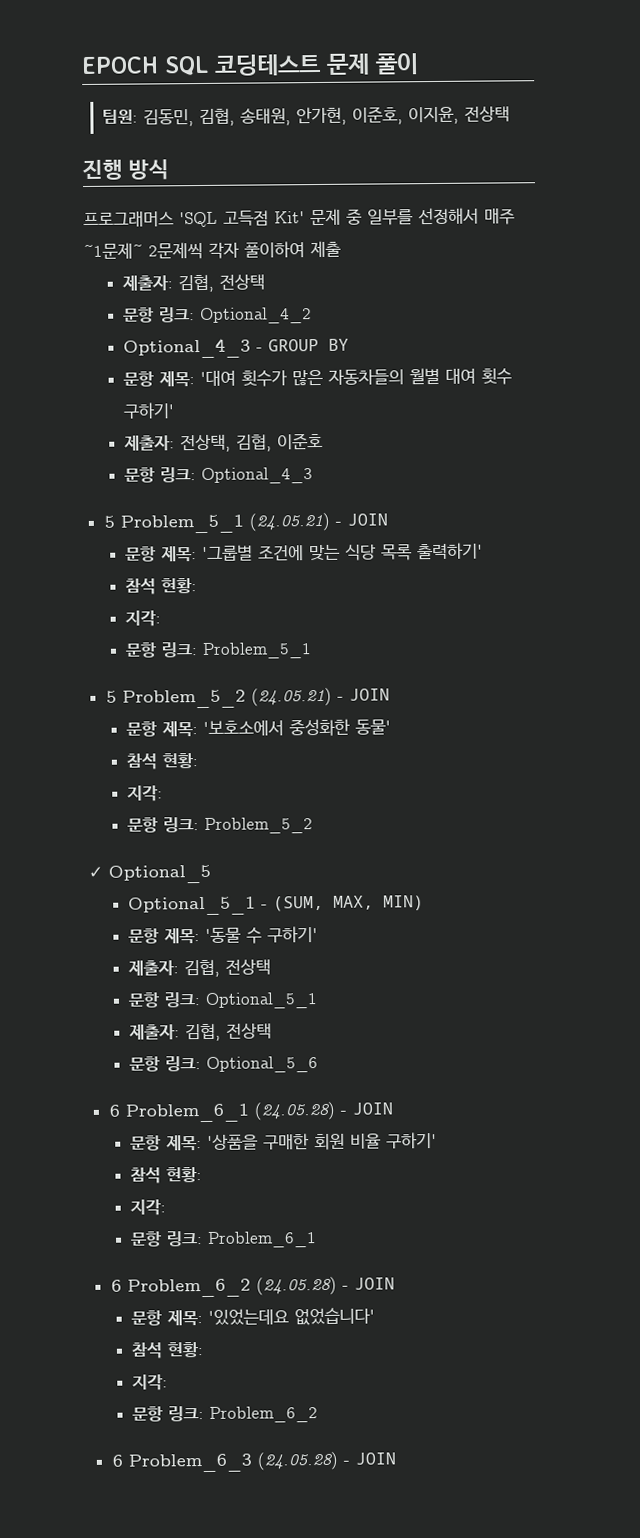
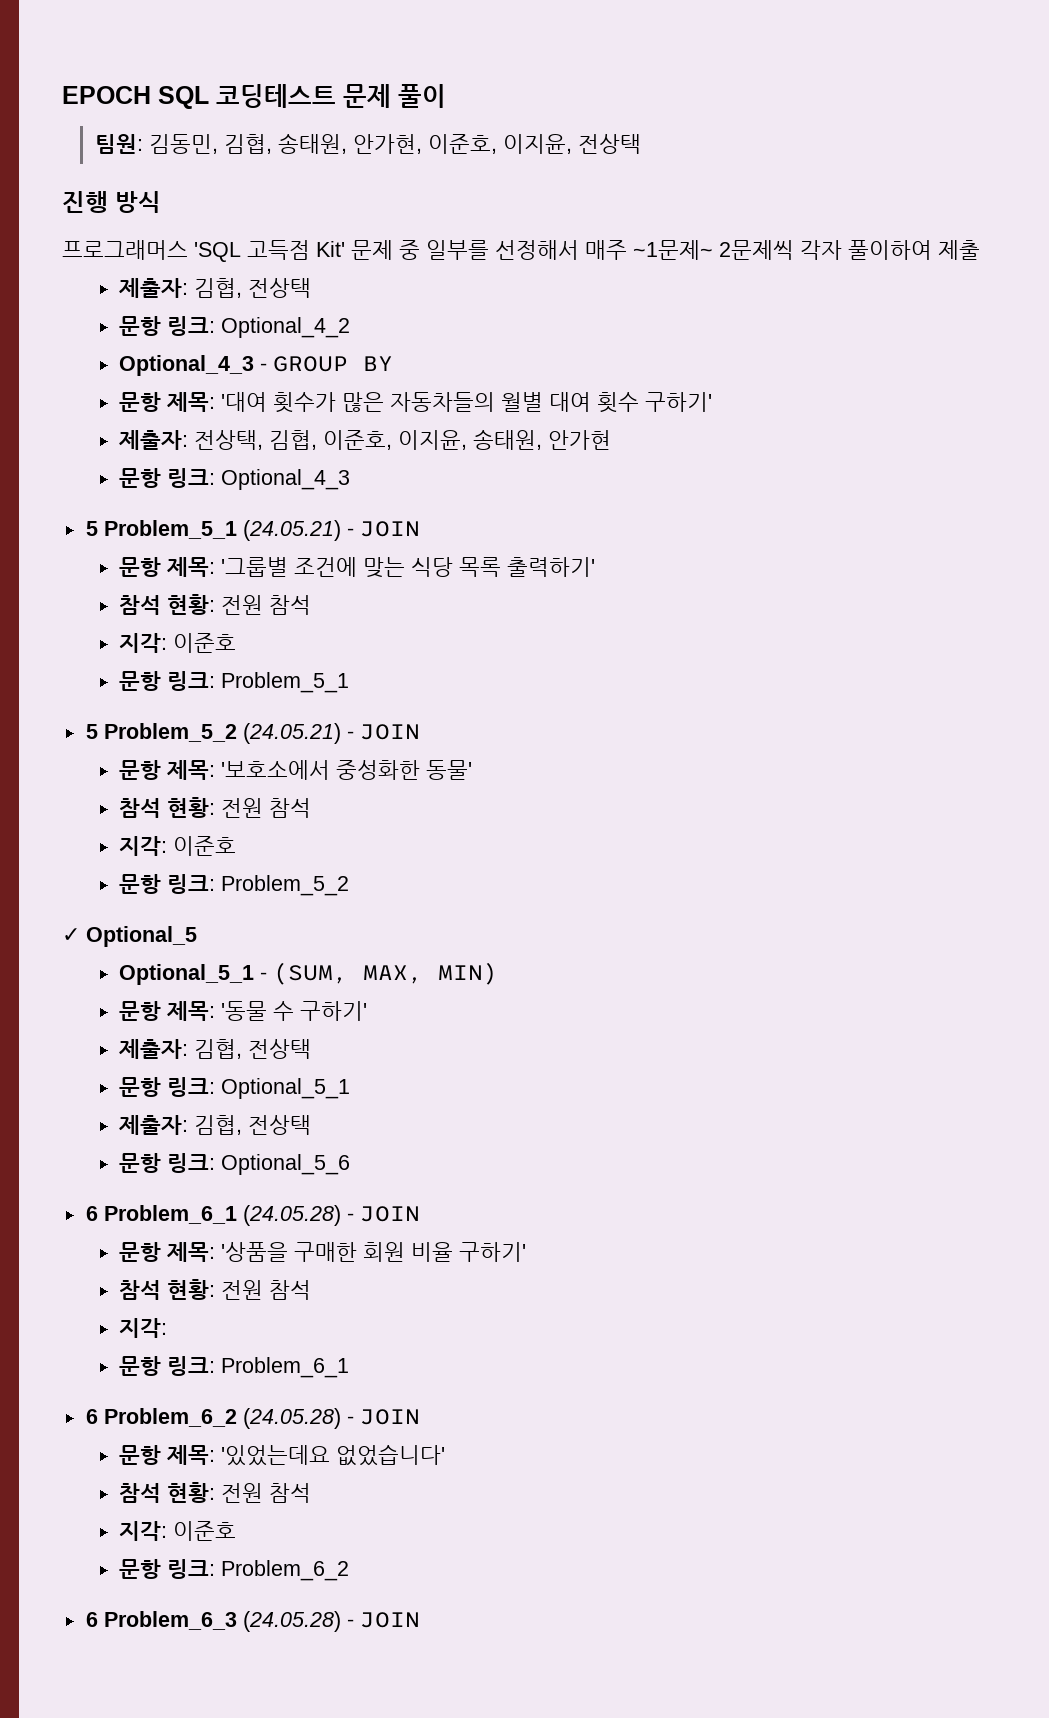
- 제출자: 전상택, 김협, 이준호
+ 제출자: 전상택, 김협, 이준호, 이지윤, 송태원, 안가현
  문항 제목: '그룹별 조건에 맞는 식당 목록 출력하기'
- 참석 현황:
- 지각:
+ 참석 현황: 전원 참석
+ 지각: 이준호
  문항 제목: '보호소에서 중성화한 동물'
- 참석 현황:
- 지각:
+ 참석 현황: 전원 참석
+ 지각: 이준호
  문항 제목: '상품을 구매한 회원 비율 구하기'
- 참석 현황:
+ 참석 현황: 전원 참석
  문항 제목: '있었는데요 없었습니다'
- 참석 현황:
- 지각:
+ 참석 현황: 전원 참석
+ 지각: 이준호

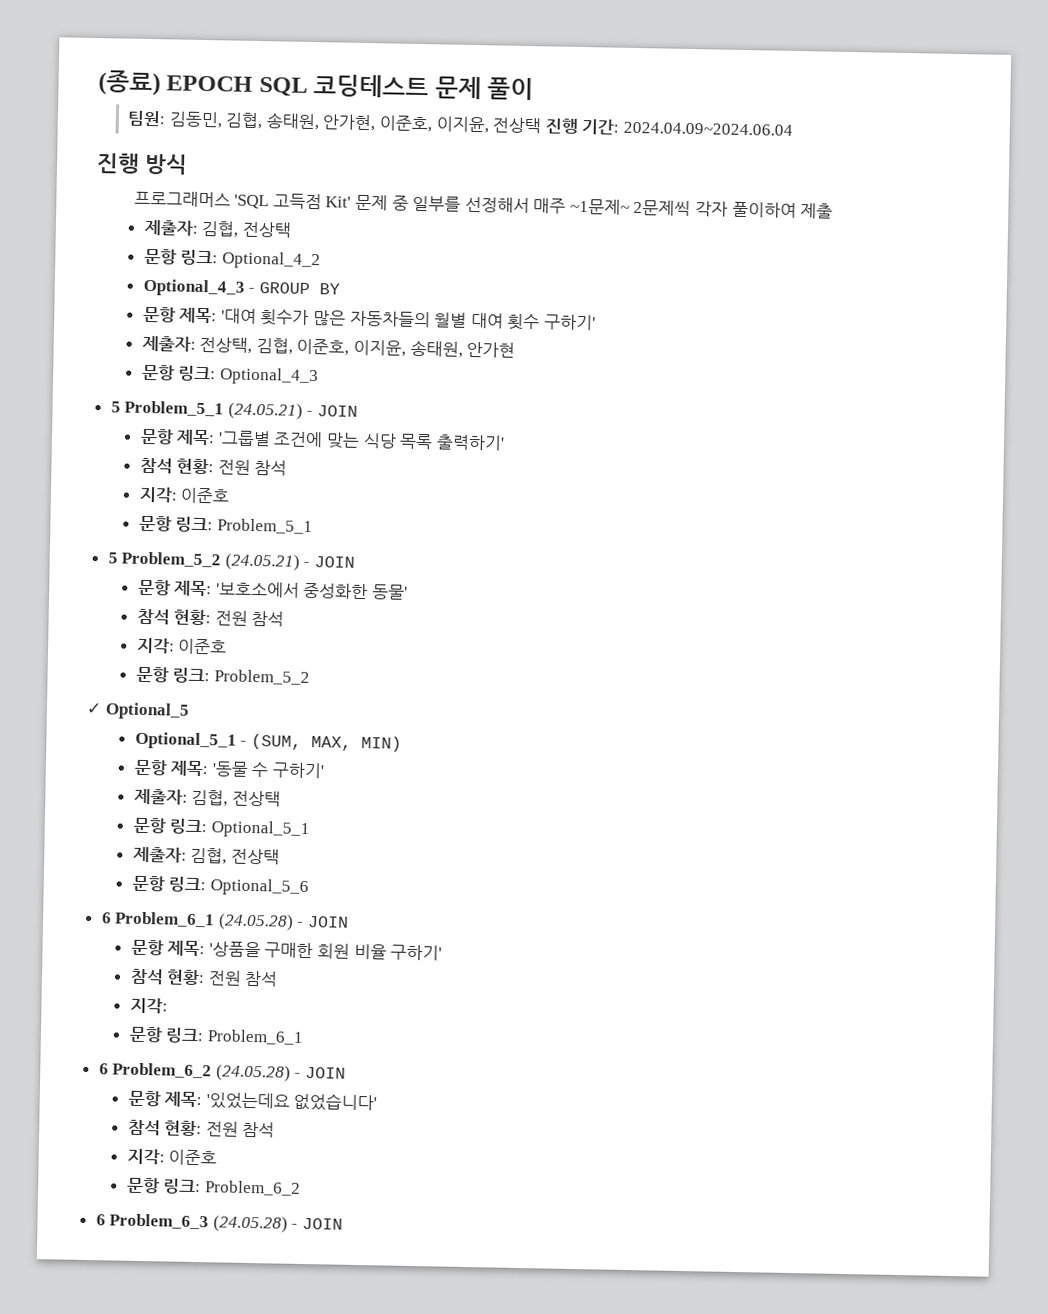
- EPOCH SQL 코딩테스트 문제 풀이
+ (종료) EPOCH SQL 코딩테스트 문제 풀이
- 팀원: 김동민, 김협, 송태원, 안가현, 이준호, 이지윤, 전상택
+ 팀원: 김동민, 김협, 송태원, 안가현, 이준호, 이지윤, 전상택 진행 기간: 2024.04.09~2024.06.04

